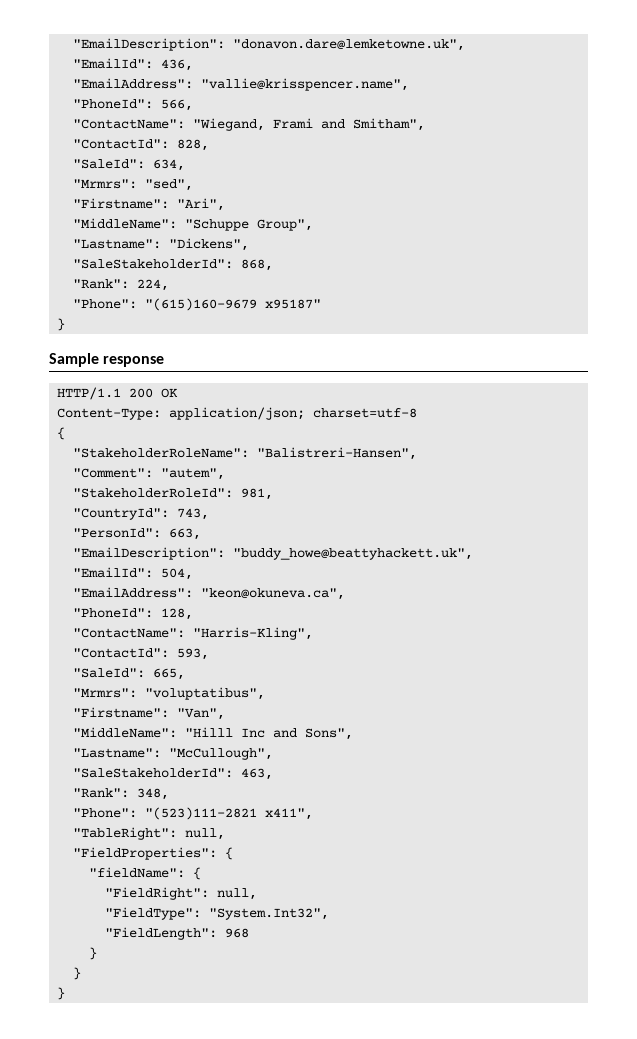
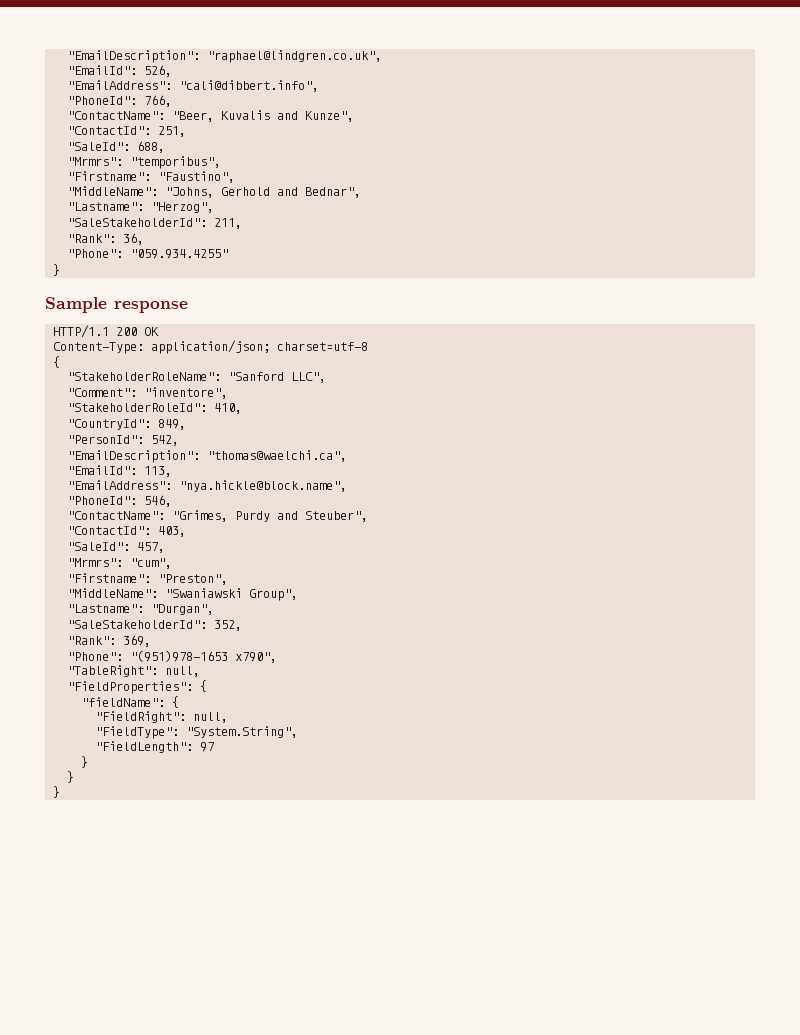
- "EmailDescription": "donavon.dare@lemketowne.uk",
- "EmailId": 436,
- "EmailAddress": "vallie@krisspencer.name",
- "PhoneId": 566,
- "ContactName": "Wiegand, Frami and Smitham",
- "ContactId": 828,
- "SaleId": 634,
- "Mrmrs": "sed",
- "Firstname": "Ari",
- "MiddleName": "Schuppe Group",
- "Lastname": "Dickens",
- "SaleStakeholderId": 868,
- "Rank": 224,
- "Phone": "(615)160-9679 x95187"
+ "EmailDescription": "raphael@lindgren.co.uk",
+ "EmailId": 526,
+ "EmailAddress": "cali@dibbert.info",
+ "PhoneId": 766,
+ "ContactName": "Beer, Kuvalis and Kunze",
+ "ContactId": 251,
+ "SaleId": 688,
+ "Mrmrs": "temporibus",
+ "Firstname": "Faustino",
+ "MiddleName": "Johns, Gerhold and Bednar",
+ "Lastname": "Herzog",
+ "SaleStakeholderId": 211,
+ "Rank": 36,
+ "Phone": "059.934.4255"
- "StakeholderRoleName": "Balistreri-Hansen",
+ "StakeholderRoleName": "Sanford LLC",
- "Comment": "autem",
+ "Comment": "inventore",
- "StakeholderRoleId": 981,
+ "StakeholderRoleId": 410,
- "CountryId": 743,
+ "CountryId": 849,
- "PersonId": 663,
- "EmailDescription": "buddy_howe@beattyhackett.uk",
- "EmailId": 504,
- "EmailAddress": "keon@okuneva.ca",
- "PhoneId": 128,
- "ContactName": "Harris-Kling",
- "ContactId": 593,
- "SaleId": 665,
- "Mrmrs": "voluptatibus",
- "Firstname": "Van",
- "MiddleName": "Hilll Inc and Sons",
- "Lastname": "McCullough",
- "SaleStakeholderId": 463,
- "Rank": 348,
- "Phone": "(523)111-2821 x411",
+ "PersonId": 542,
+ "EmailDescription": "thomas@waelchi.ca",
+ "EmailId": 113,
+ "EmailAddress": "nya.hickle@block.name",
+ "PhoneId": 546,
+ "ContactName": "Grimes, Purdy and Steuber",
+ "ContactId": 403,
+ "SaleId": 457,
+ "Mrmrs": "cum",
+ "Firstname": "Preston",
+ "MiddleName": "Swaniawski Group",
+ "Lastname": "Durgan",
+ "SaleStakeholderId": 352,
+ "Rank": 369,
+ "Phone": "(951)978-1653 x790",
- "FieldType": "System.Int32",
+ "FieldType": "System.String",
- "FieldLength": 968
+ "FieldLength": 97

